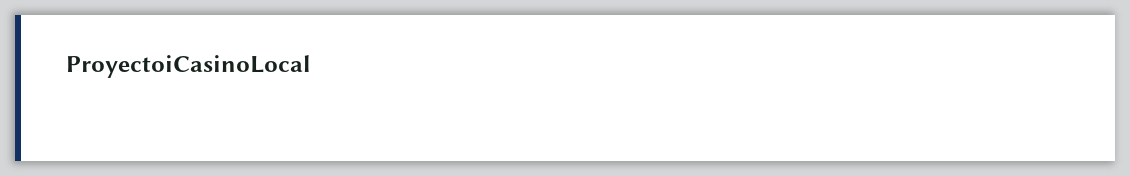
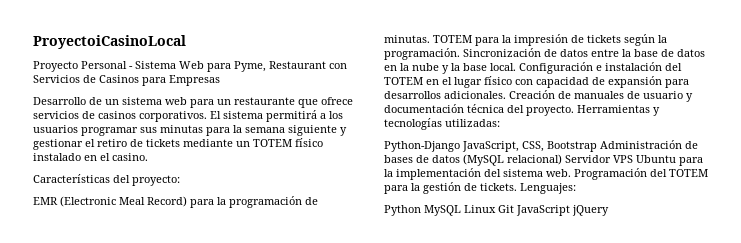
+ Proyecto Personal - Sistema Web para Pyme, Restaurant con Servicios de Casinos para Empresas
+ Desarrollo de un sistema web para un restaurante que ofrece servicios de casinos corporativos. El sistema permitirá a los usuarios programar sus minutas para la semana siguiente y gestionar el retiro de tickets mediante un TOTEM físico instalado en el casino.
+ Características del proyecto:
+ EMR (Electronic Meal Record) para la programación de minutas. TOTEM para la impresión de tickets según la programación. Sincronización de datos entre la base de datos en la nube y la base local. Configuración e instalación del TOTEM en el lugar físico con capacidad de expansión para desarrollos adicionales. Creación de manuales de usuario y documentación técnica del proyecto. Herramientas y tecnologías utilizadas:
+ Python-Django JavaScript, CSS, Bootstrap Administración de bases de datos (MySQL relacional) Servidor VPS Ubuntu para la implementación del sistema web. Programación del TOTEM para la gestión de tickets. Lenguajes:
+ Python MySQL Linux Git JavaScript jQuery

